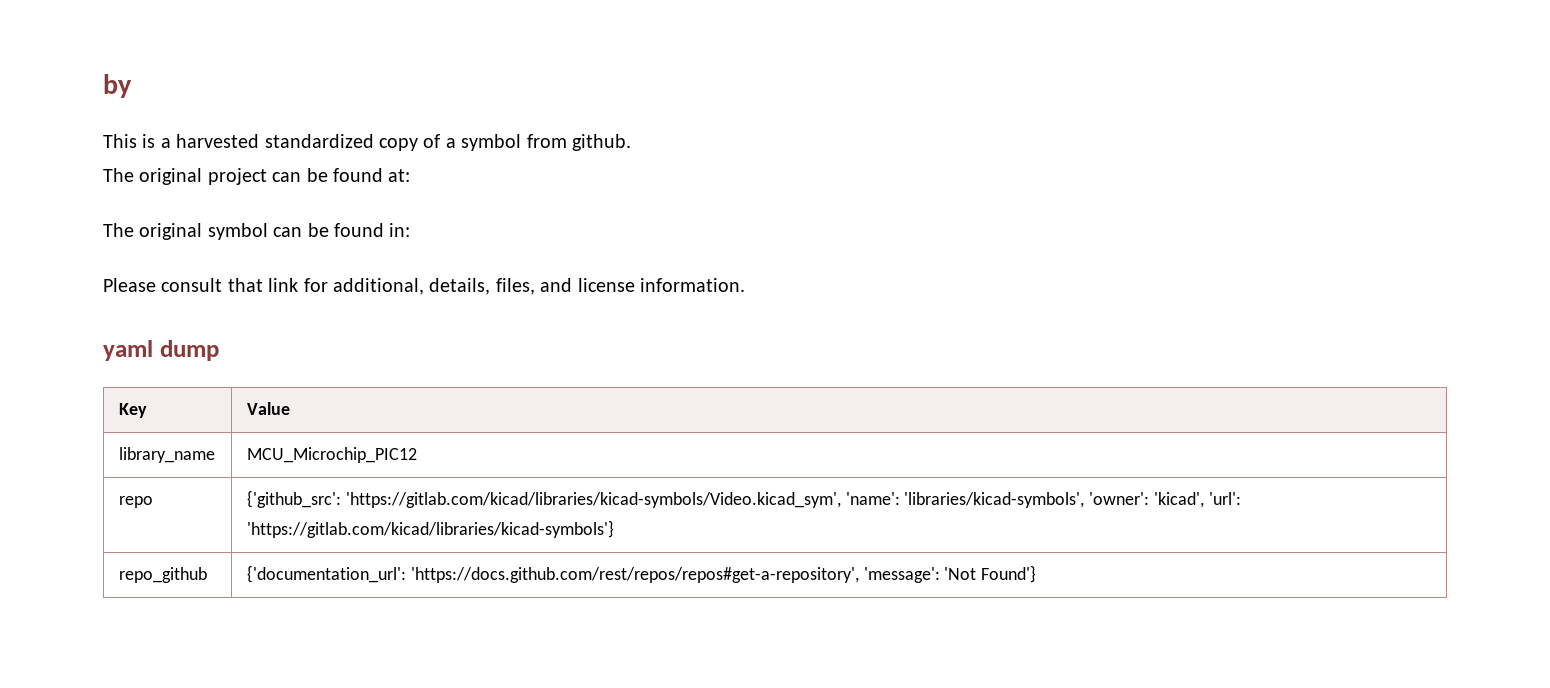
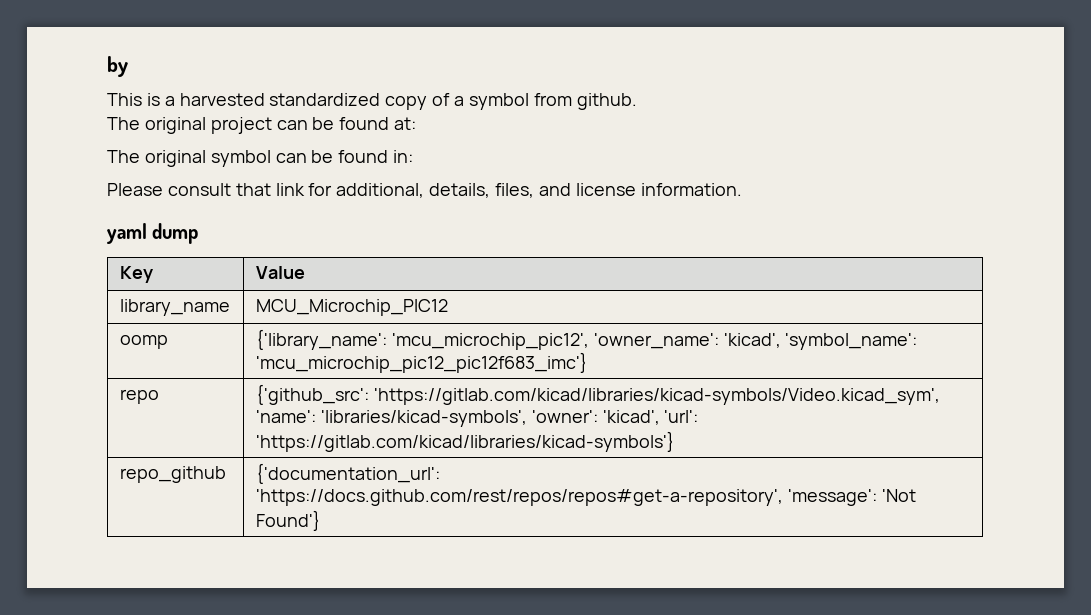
+ oomp | {'library_name': 'mcu_microchip_pic12', 'owner_name': 'kicad', 'symbol_name': 'mcu_microchip_pic12_pic12f683_imc'}

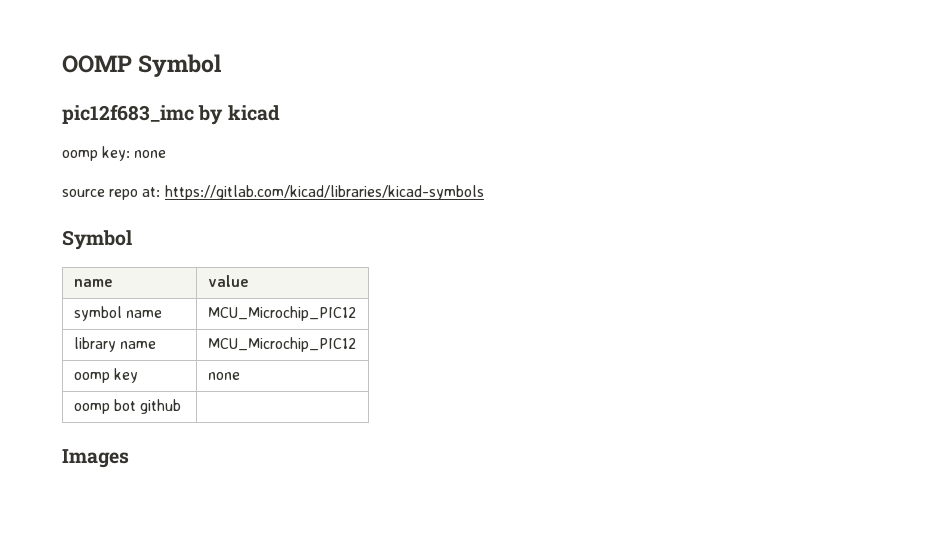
- by
- This is a harvested standardized copy of a symbol from github.
- The original project can be found at:
- The original symbol can be found in:
- Please consult that link for additional, details, files, and license information.
- yaml dump
- Key | Value
- library_name | MCU_Microchip_PIC12
- oomp | {'library_name': 'mcu_microchip_pic12', 'owner_name': 'kicad', 'symbol_name': 'mcu_microchip_pic12_pic12f683_imc'}
- repo | {'github_src': 'https://gitlab.com/kicad/libraries/kicad-symbols/Video.kicad_sym', 'name': 'libraries/kicad-symbols', 'owner': 'kicad', 'url': 'https://gitlab.com/kicad/libraries/kicad-symbols'}
- repo_github | {'documentation_url': 'https://docs.github.com/rest/repos/repos#get-a-repository', 'message': 'Not Found'}
+ OOMP Symbol
+ pic12f683_imc by kicad
+ oomp key: none
+ source repo at: https://gitlab.com/kicad/libraries/kicad-symbols
+ Symbol
+ name | value
+ symbol name | MCU_Microchip_PIC12
+ library name | MCU_Microchip_PIC12
+ oomp key | none
+ oomp bot github |
+ Images

